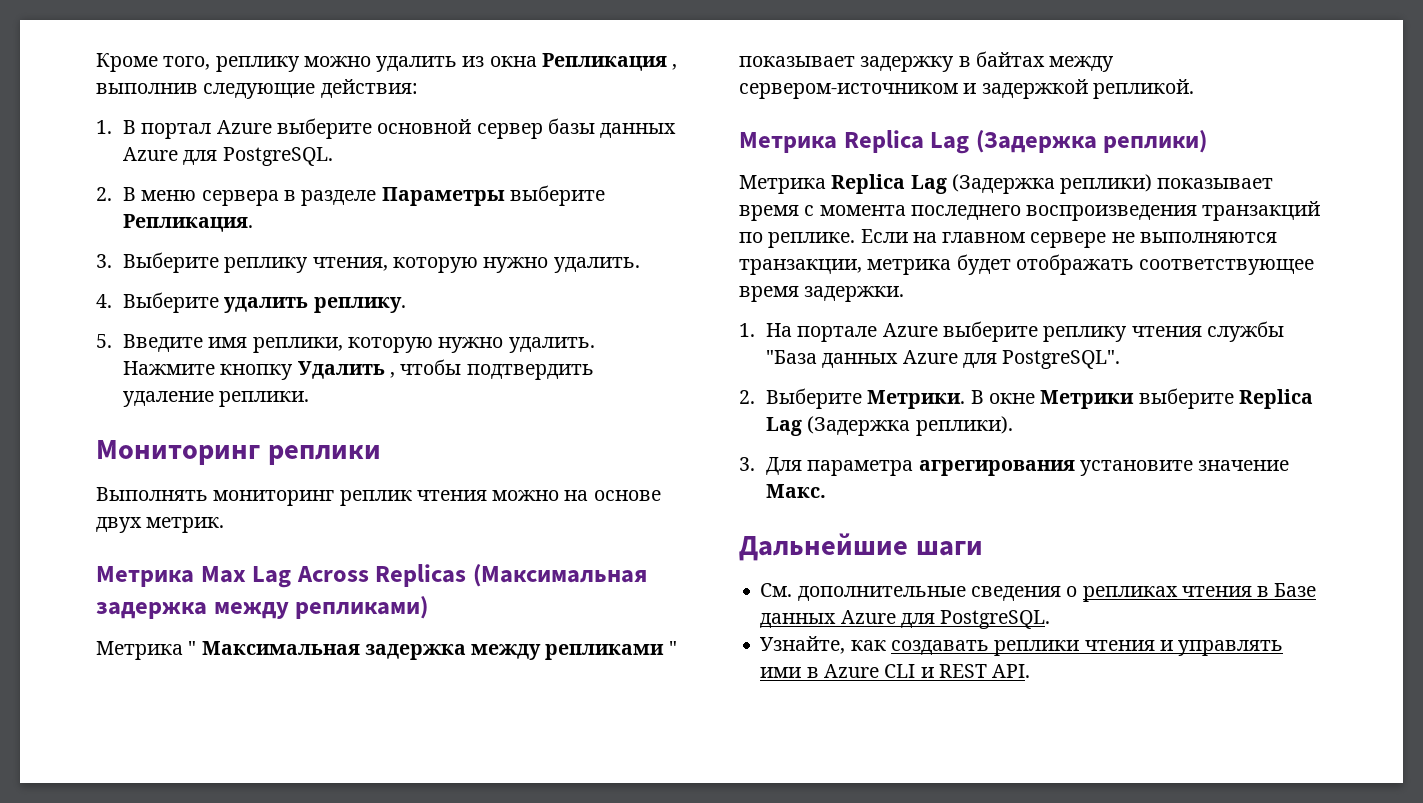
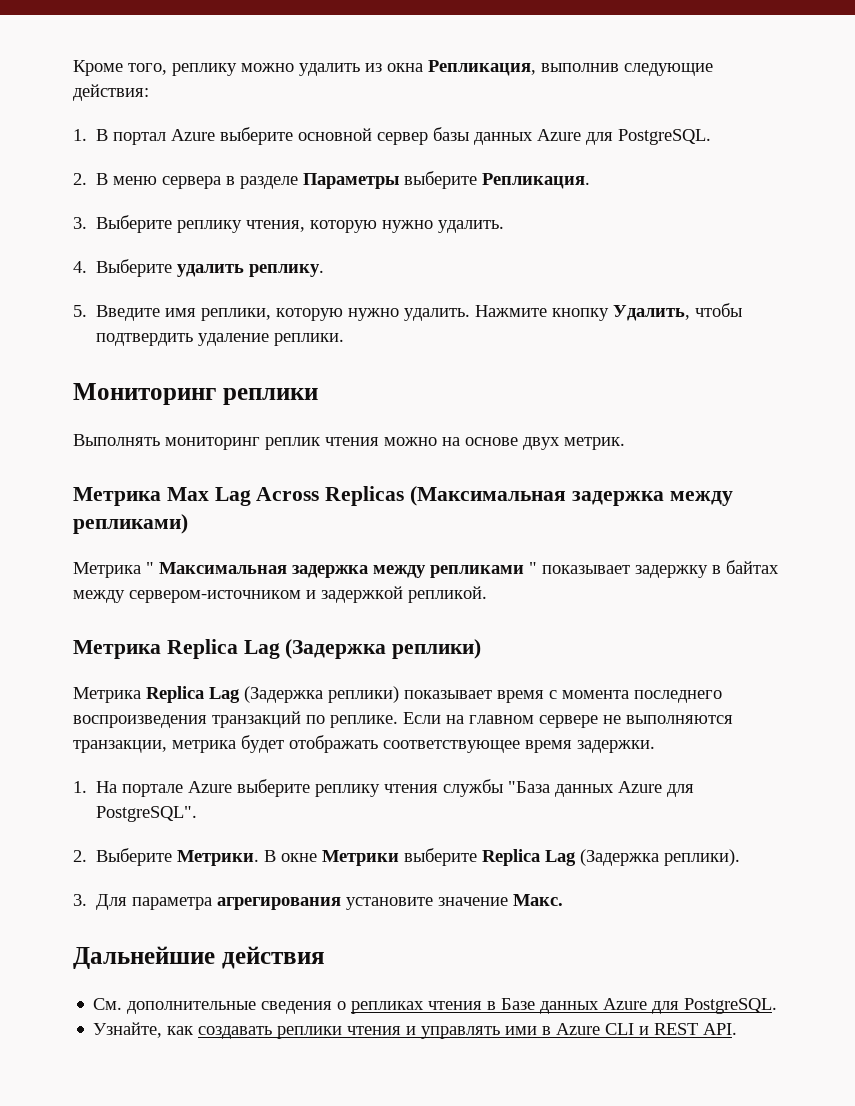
- Кроме того, реплику можно удалить из окна Репликация , выполнив следующие действия:
+ Кроме того, реплику можно удалить из окна Репликация, выполнив следующие действия:
- Нажмите кнопку Удалить , чтобы подтвердить удаление реплики.
+ Нажмите кнопку Удалить, чтобы подтвердить удаление реплики.
- Дальнейшие шаги
+ Дальнейшие действия

